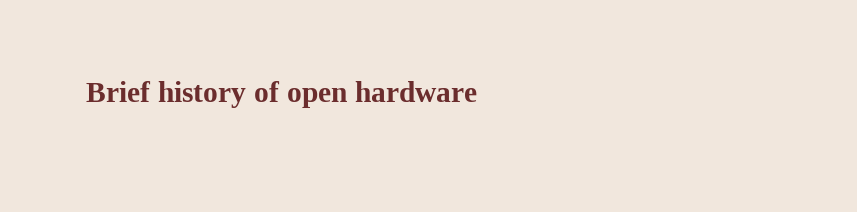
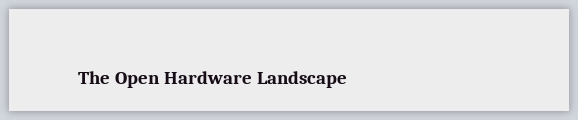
- Brief history of open hardware
+ The Open Hardware Landscape

